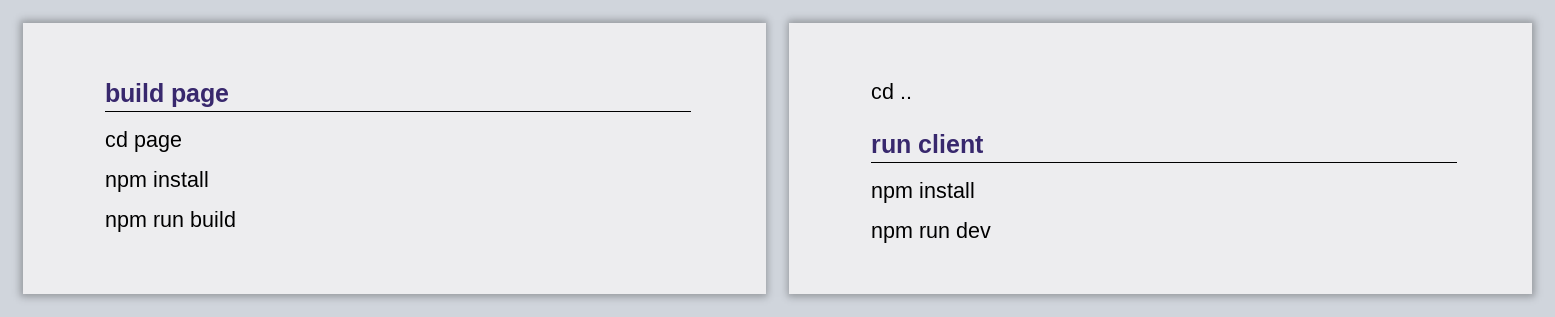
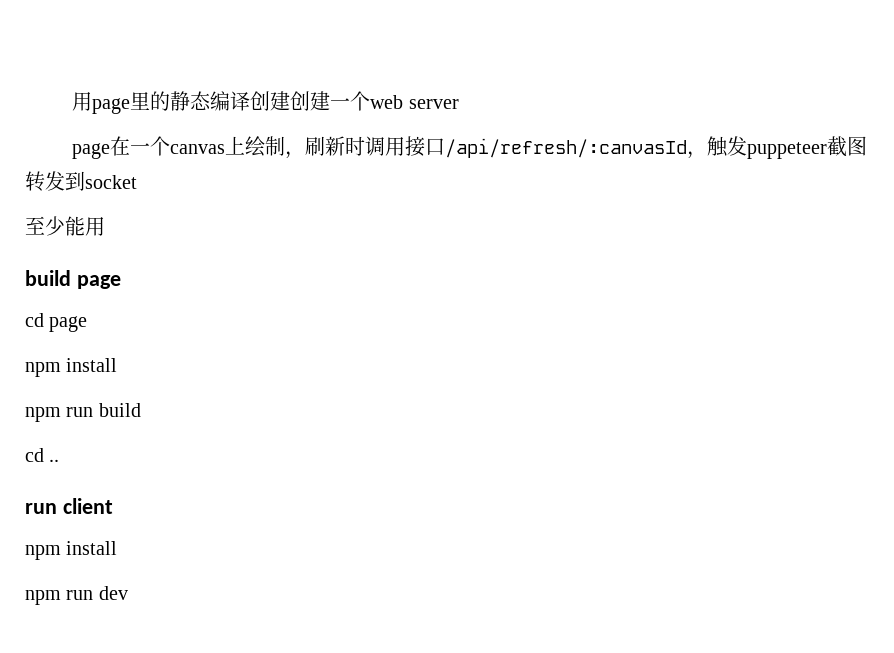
+ 用page里的静态编译创建创建一个web server
+ page在一个canvas上绘制，刷新时调用接口/api/refresh/:canvasId，触发puppeteer截图转发到socket
+ 至少能用

